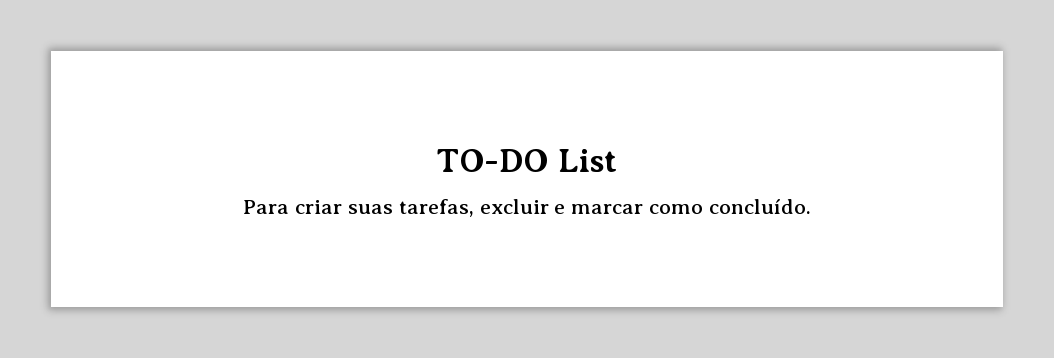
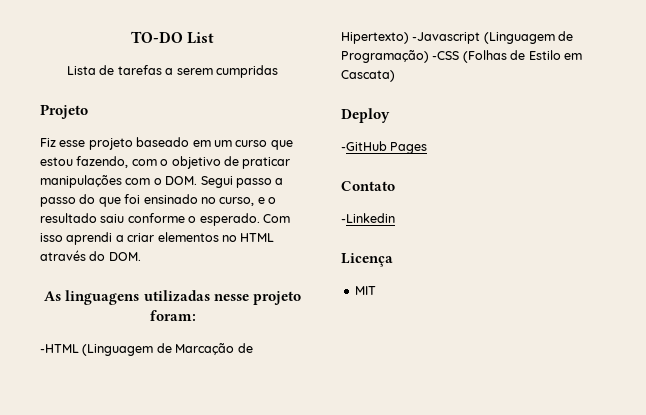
- Para criar suas tarefas, excluir e marcar como concluído.
+ Lista de tarefas a serem cumpridas
+ Projeto
+ Fiz esse projeto baseado em um curso que estou fazendo, com o objetivo de praticar manipulações com o DOM. Segui passo a passo do que foi ensinado no curso, e o resultado saiu conforme o esperado. Com isso aprendi a criar elementos no HTML através do DOM.
+ As linguagens utilizadas nesse projeto foram:
+ -HTML (Linguagem de Marcação de Hipertexto) -Javascript (Linguagem de Programação) -CSS (Folhas de Estilo em Cascata)
+ Deploy
+ -GitHub Pages
+ Contato
+ -Linkedin
+ Licença
+ MIT

